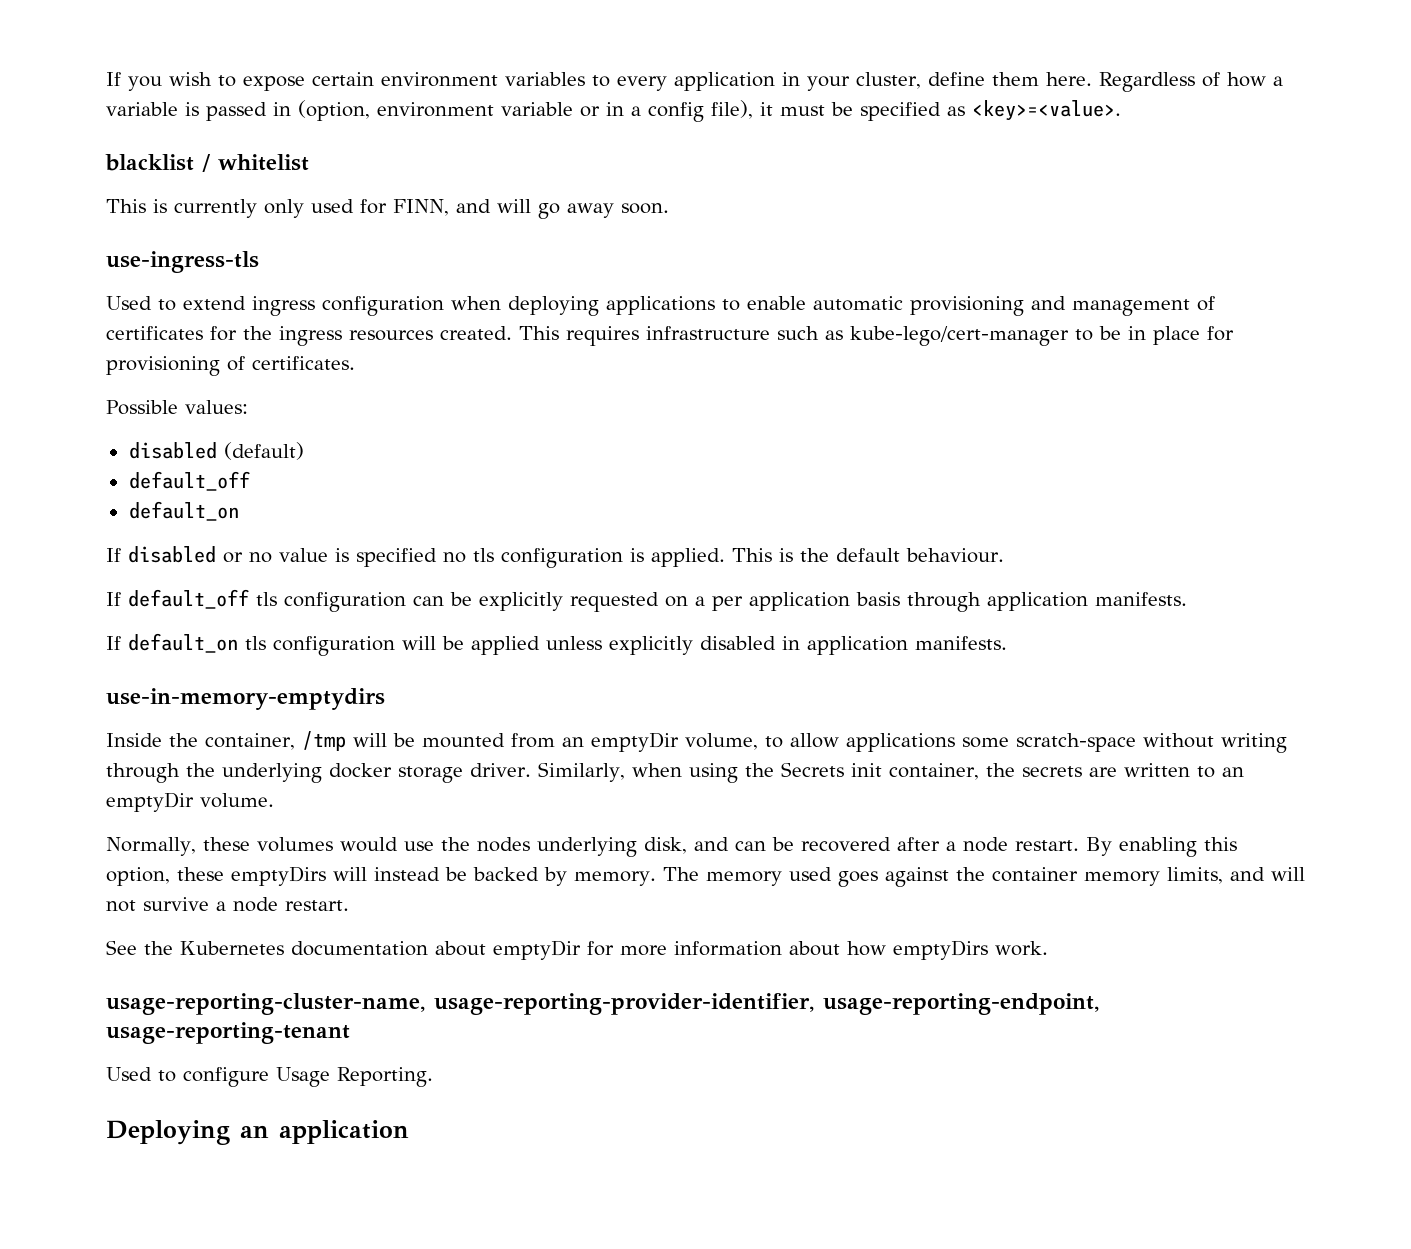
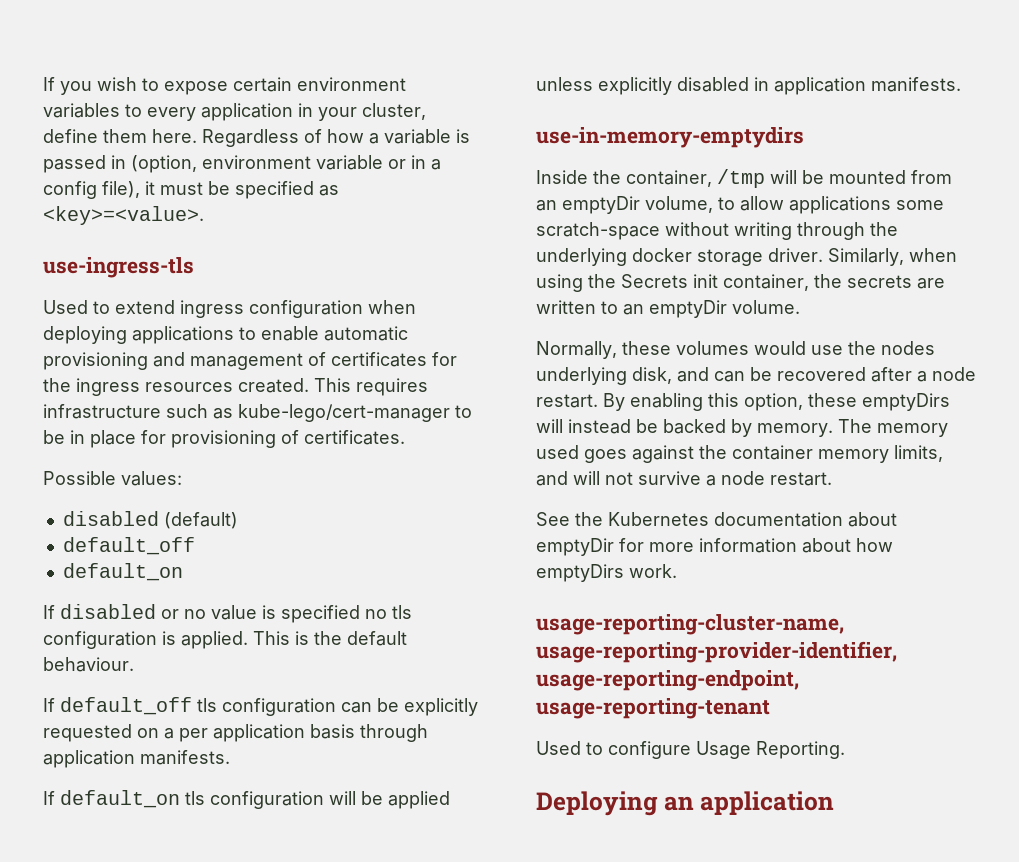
- blacklist / whitelist
- This is currently only used for FINN, and will go away soon.

